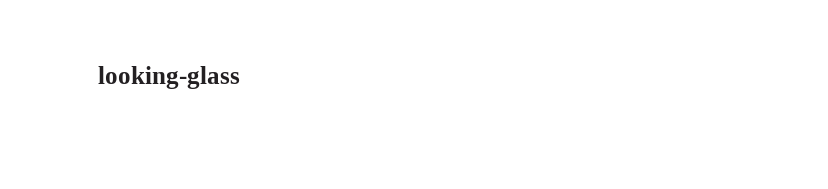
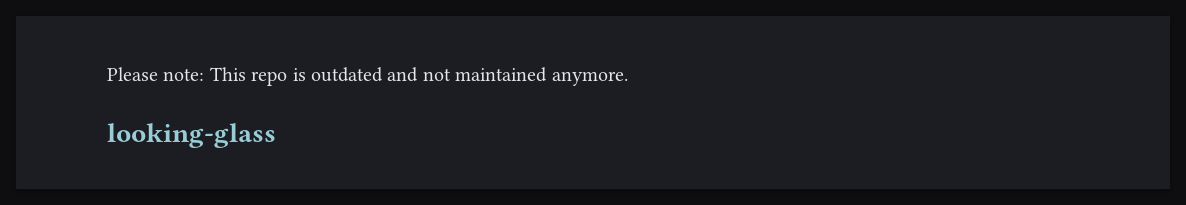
+ Please note: This repo is outdated and not maintained anymore.

